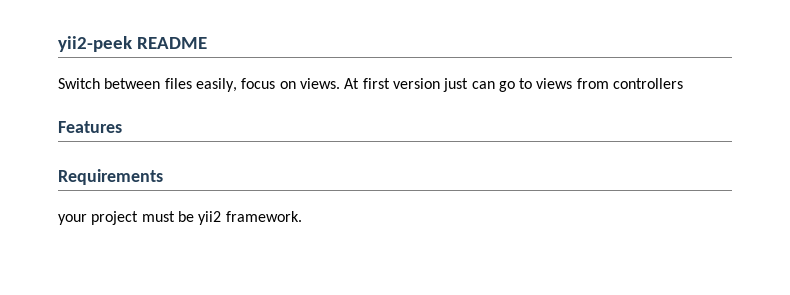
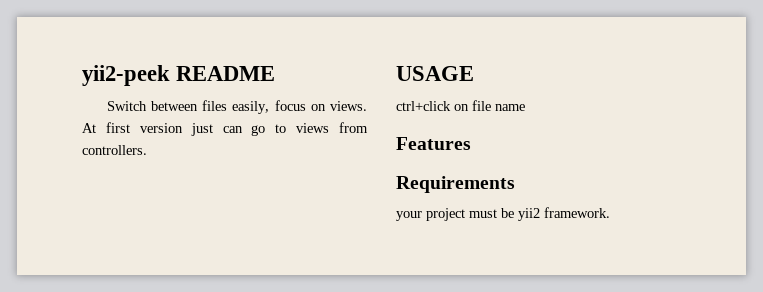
- At first version just can go to views from controllers
+ At first version just can go to views from controllers.
+ USAGE
+ ctrl+click on file name

